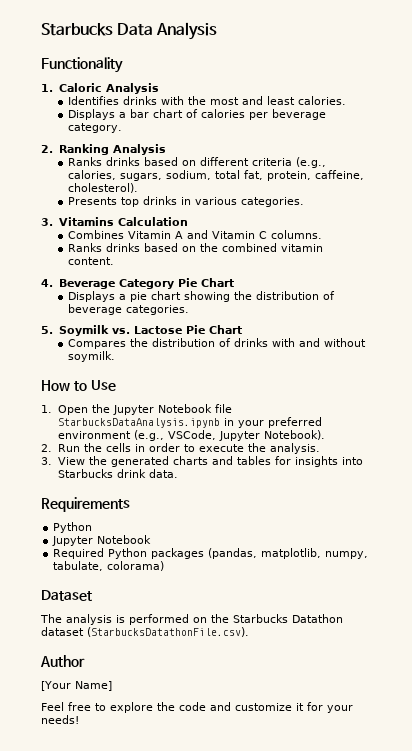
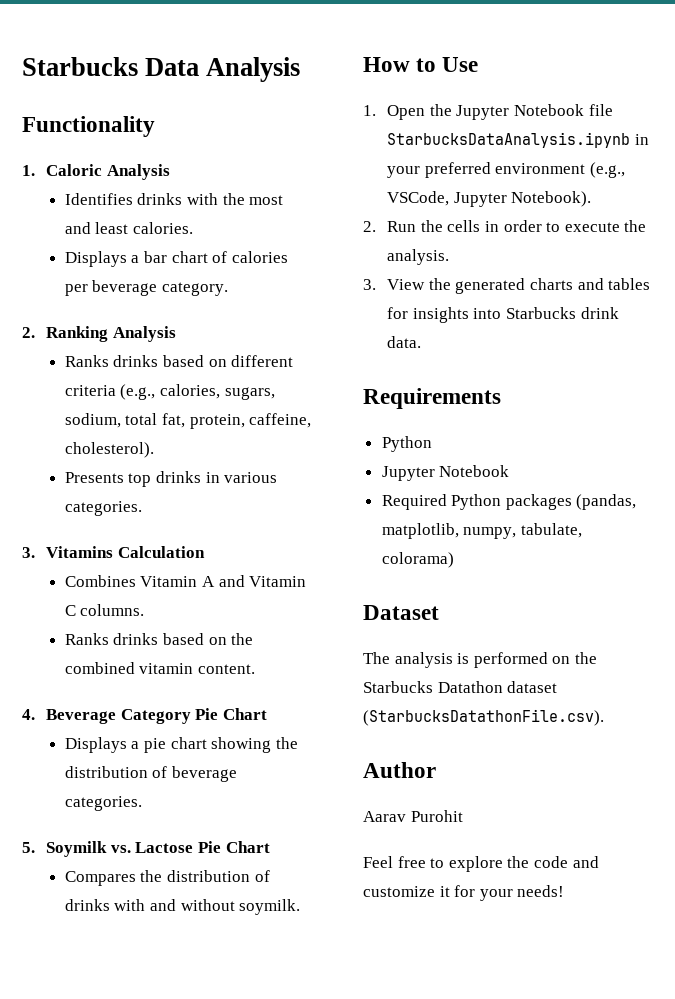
- [Your Name]
+ Aarav Purohit

